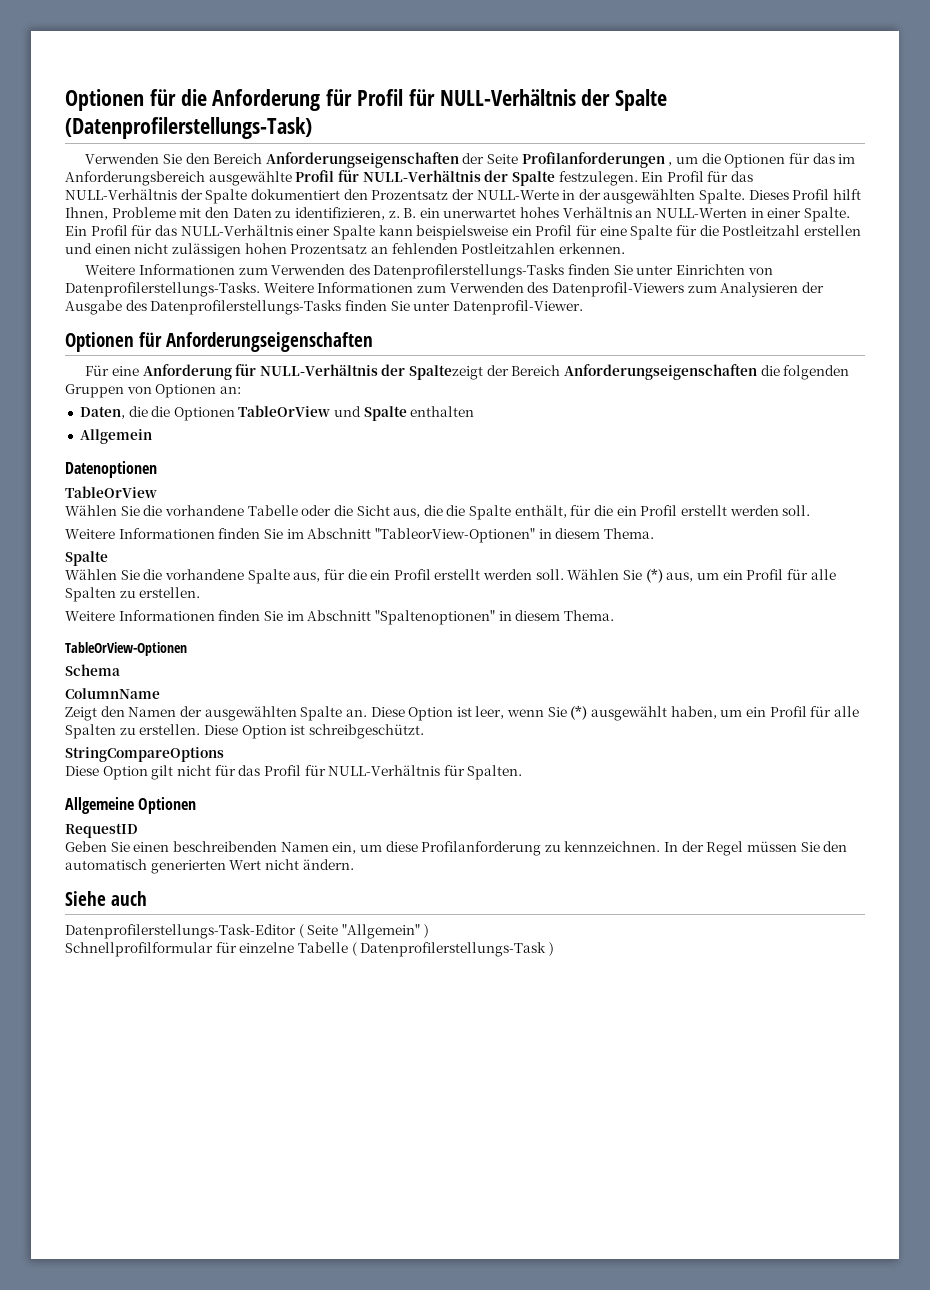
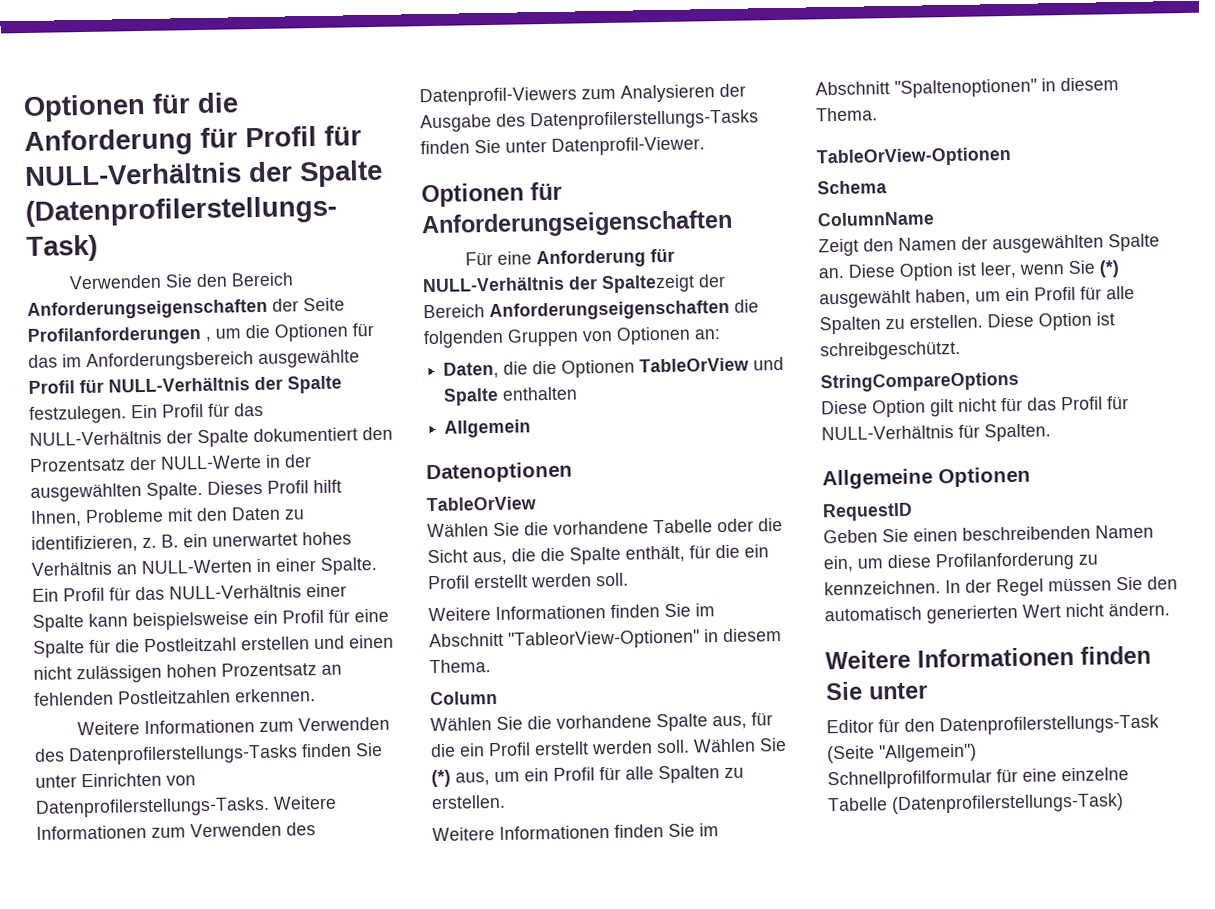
  Weitere Informationen finden Sie im Abschnitt "TableorView-Optionen" in diesem Thema.
- Spalte
+ Column
- Siehe auch
- Datenprofilerstellungs-Task-Editor ( Seite "Allgemein" )
+ Weitere Informationen finden Sie unter
+ Editor für den Datenprofilerstellungs-Task (Seite "Allgemein")
- Schnellprofilformular für einzelne Tabelle ( Datenprofilerstellungs-Task )
+ Schnellprofilformular für eine einzelne Tabelle (Datenprofilerstellungs-Task)

